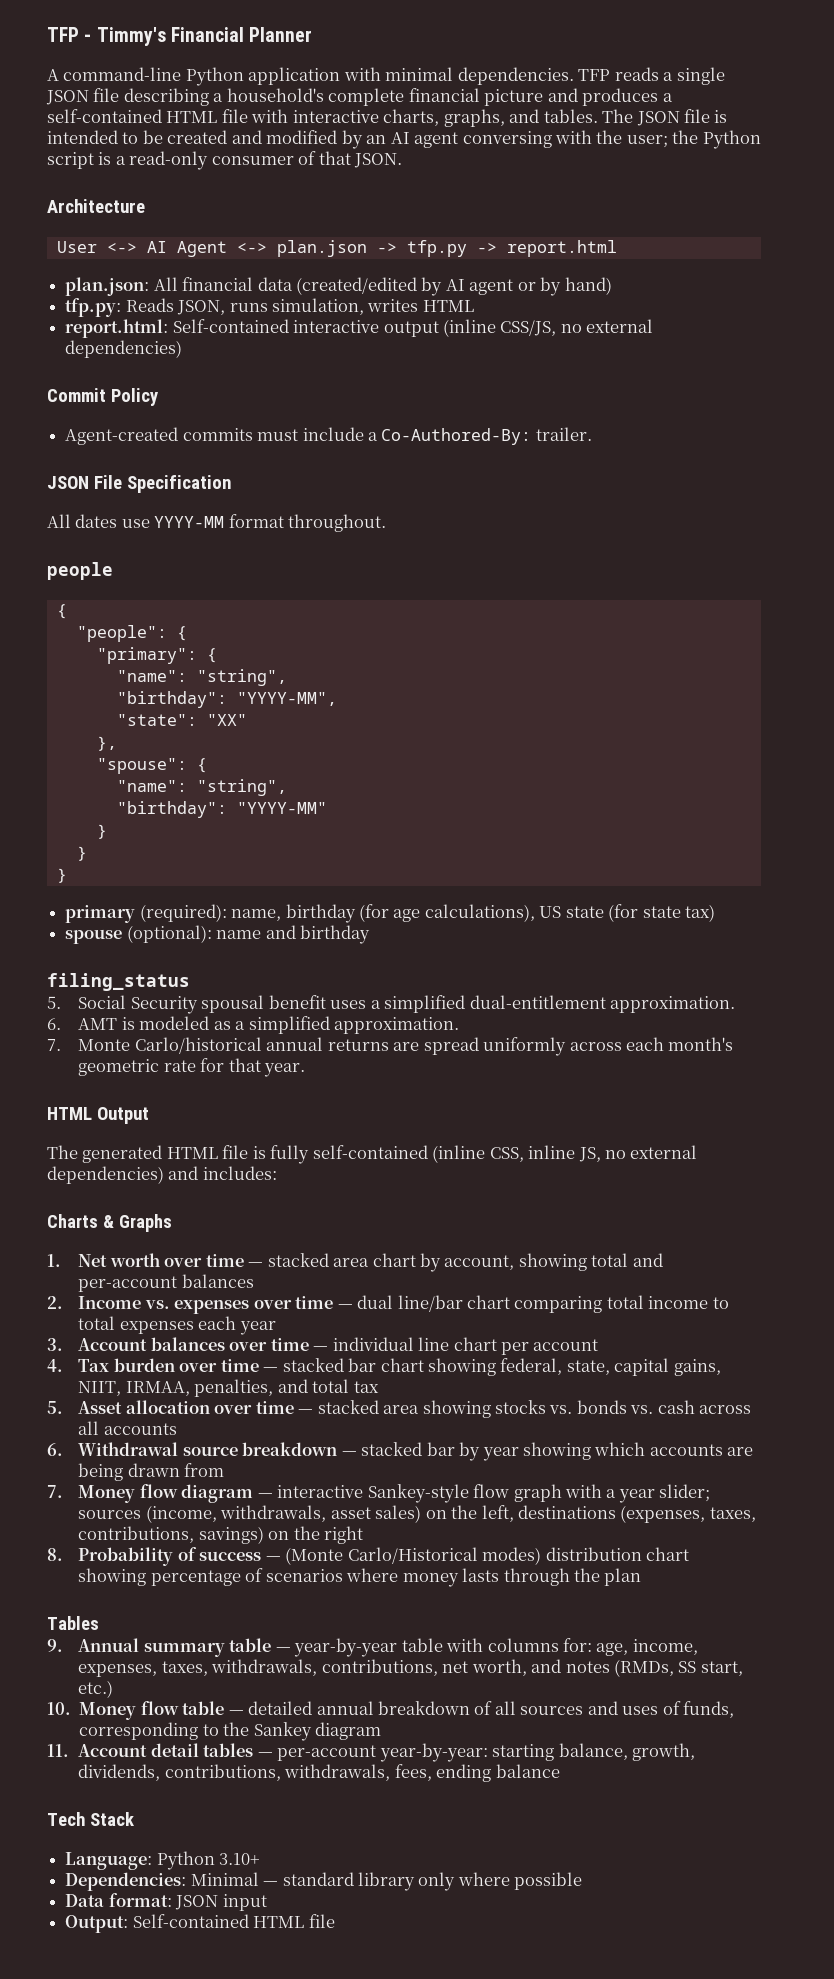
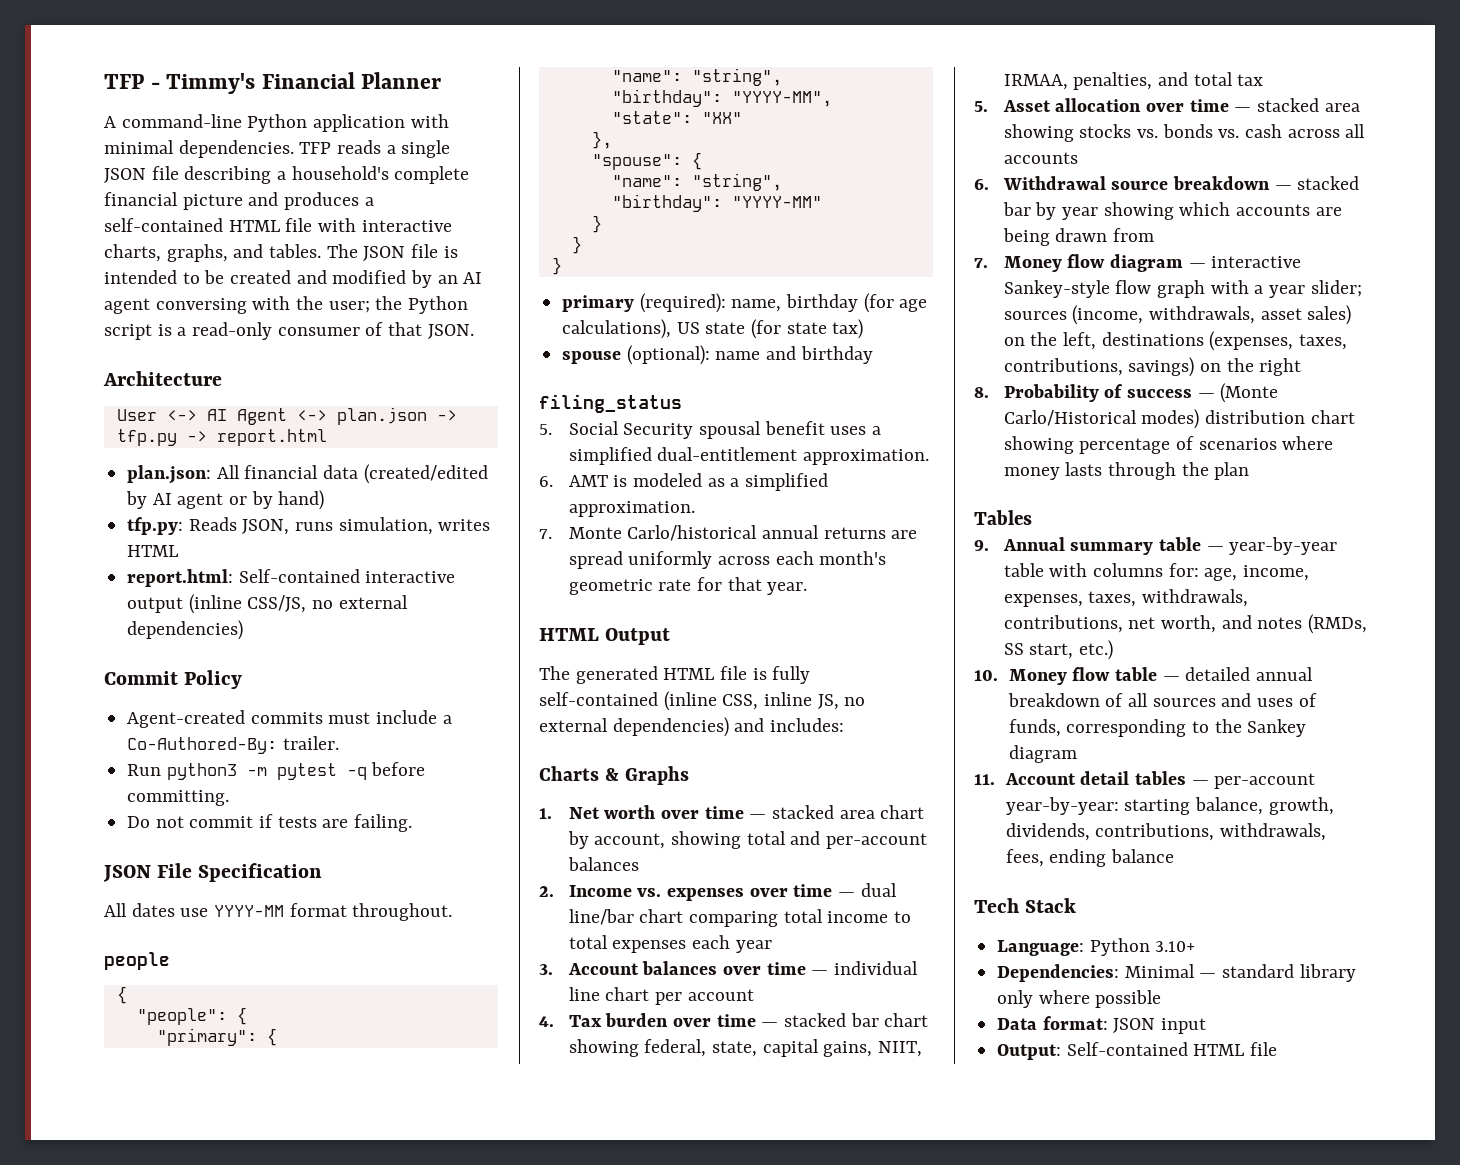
+ Run python3 -m pytest -q before committing.
+ Do not commit if tests are failing.

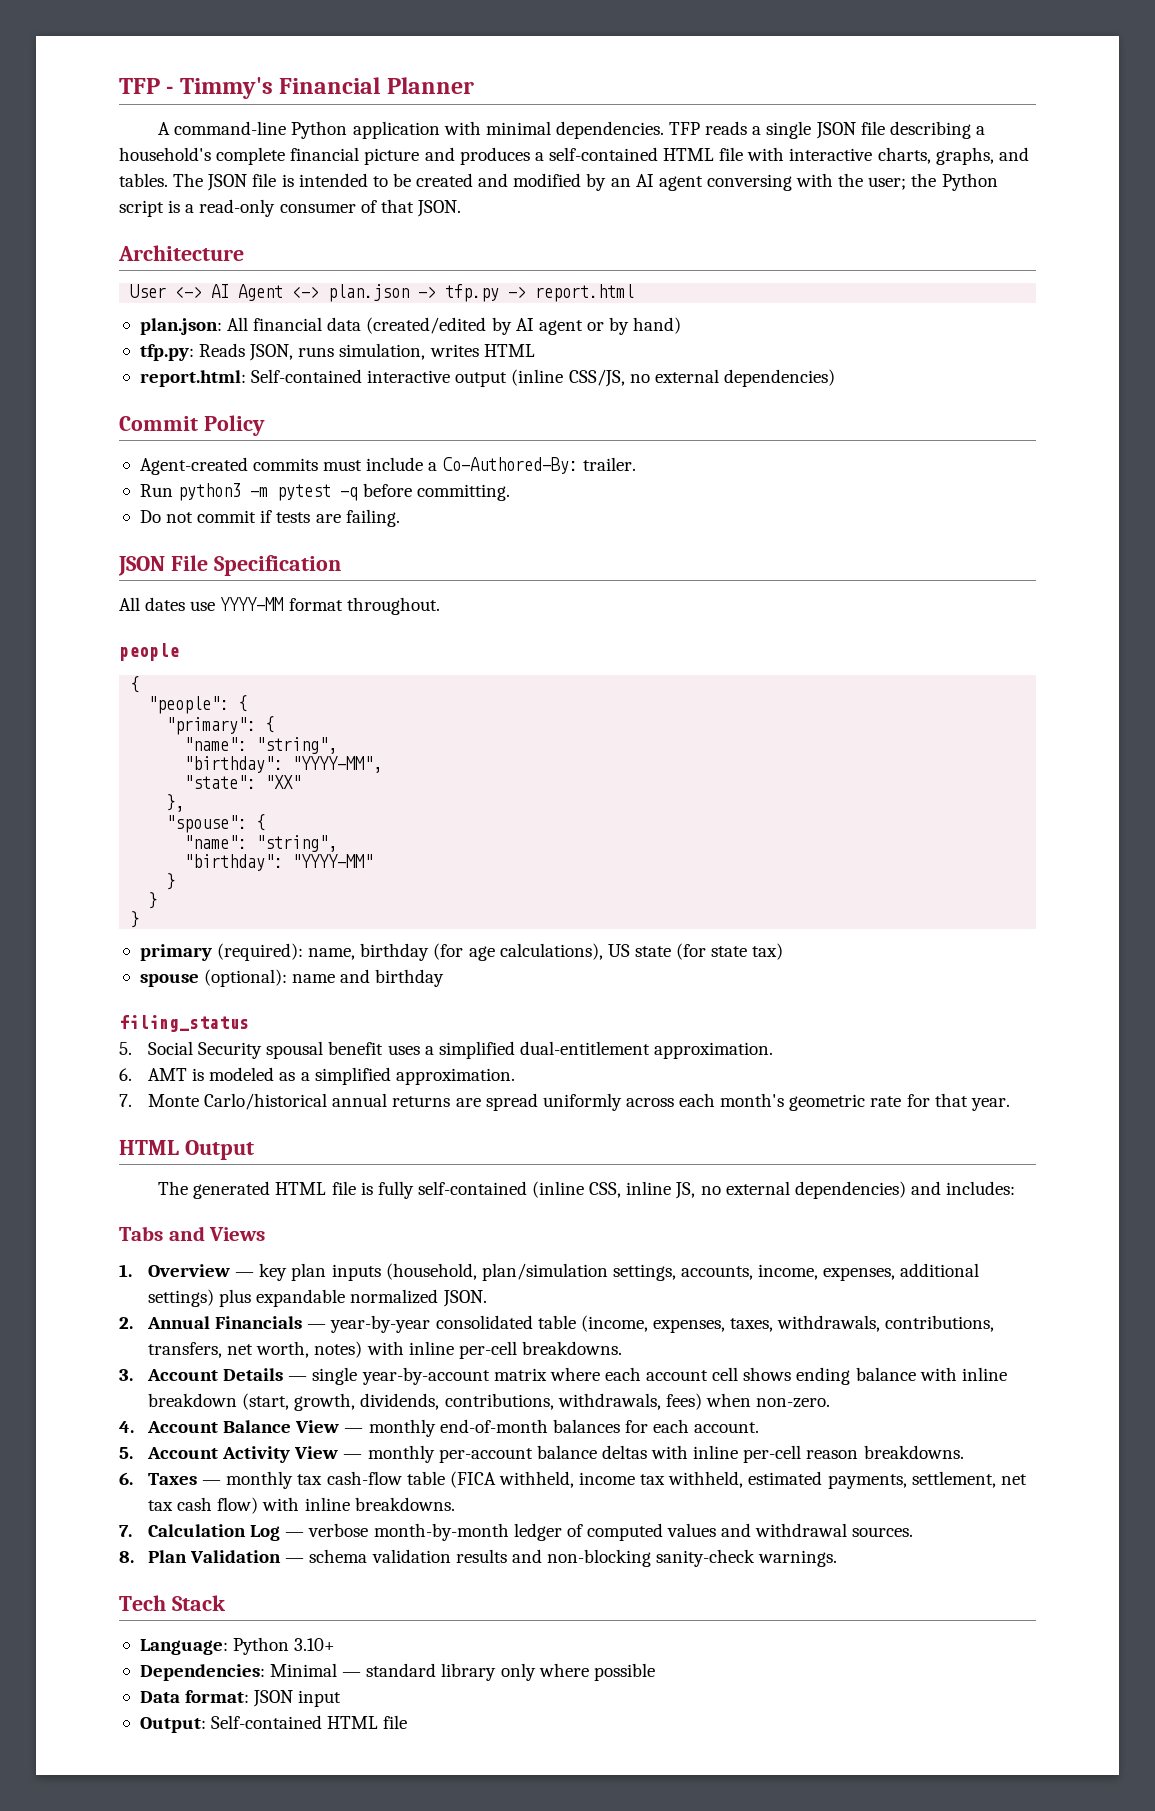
- Charts & Graphs
- 1. Net worth over time — stacked area chart by account, showing total and per-account balances
- 2. Income vs. expenses over time — dual line/bar chart comparing total income to total expenses each year
- 3. Account balances over time — individual line chart per account
- 4. Tax burden over time — stacked bar chart showing federal, state, capital gains, NIIT, IRMAA, penalties, and total tax
- 5. Asset allocation over time — stacked area showing stocks vs. bonds vs. cash across all accounts
- 6. Withdrawal source breakdown — stacked bar by year showing which accounts are being drawn from
- 7. Money flow diagram — interactive Sankey-style flow graph with a year slider; sources (income, withdrawals, asset sales) on the left, destinations (expenses, taxes, contributions, savings) on the right
- 8. Probability of success — (Monte Carlo/Historical modes) distribution chart showing percentage of scenarios where money lasts through the plan
- Tables
- 9. Annual summary table — year-by-year table with columns for: age, income, expenses, taxes, withdrawals, contributions, net worth, and notes (RMDs, SS start, etc.)
- 10. Money flow table — detailed annual breakdown of all sources and uses of funds, corresponding to the Sankey diagram
- 11. Account detail tables — per-account year-by-year: starting balance, growth, dividends, contributions, withdrawals, fees, ending balance
+ Tabs and Views
+ 1. Overview — key plan inputs (household, plan/simulation settings, accounts, income, expenses, additional settings) plus expandable normalized JSON.
+ 2. Annual Financials — year-by-year consolidated table (income, expenses, taxes, withdrawals, contributions, transfers, net worth, notes) with inline per-cell breakdowns.
+ 3. Account Details — single year-by-account matrix where each account cell shows ending balance with inline breakdown (start, growth, dividends, contributions, withdrawals, fees) when non-zero.
+ 4. Account Balance View — monthly end-of-month balances for each account.
+ 5. Account Activity View — monthly per-account balance deltas with inline per-cell reason breakdowns.
+ 6. Taxes — monthly tax cash-flow table (FICA withheld, income tax withheld, estimated payments, settlement, net tax cash flow) with inline breakdowns.
+ 7. Calculation Log — verbose month-by-month ledger of computed values and withdrawal sources.
+ 8. Plan Validation — schema validation results and non-blocking sanity-check warnings.

